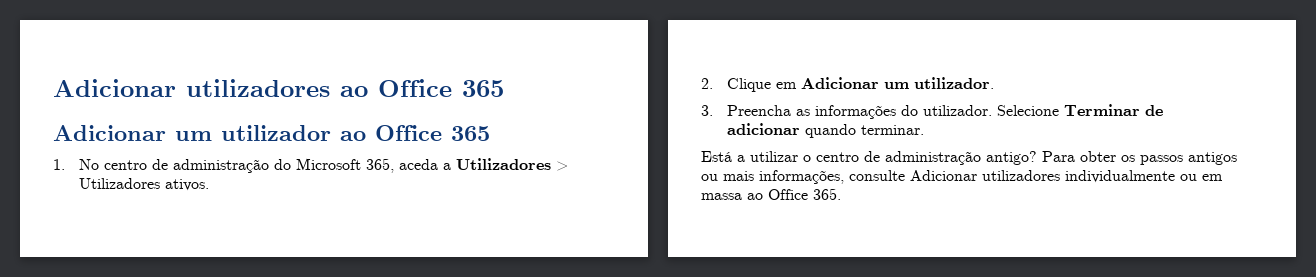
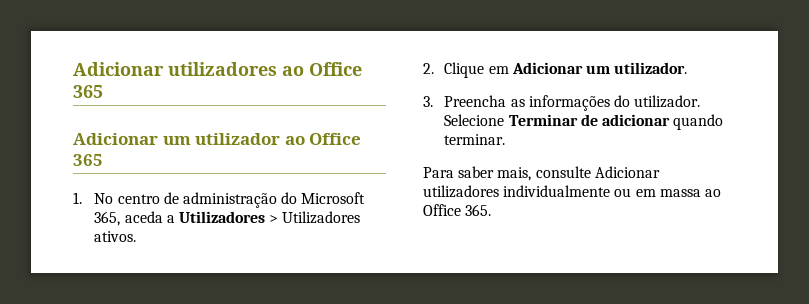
- Está a utilizar o centro de administração antigo? Para obter os passos antigos ou mais informações, consulte Adicionar utilizadores individualmente ou em massa ao Office 365.
+ Para saber mais, consulte Adicionar utilizadores individualmente ou em massa ao Office 365.

